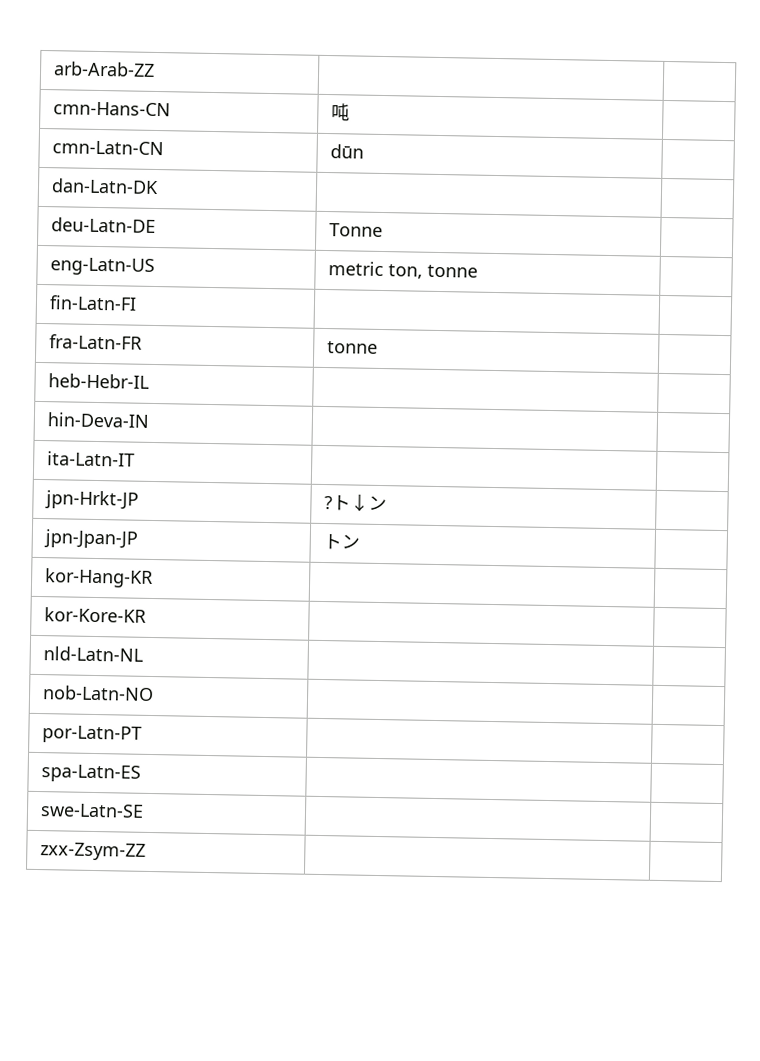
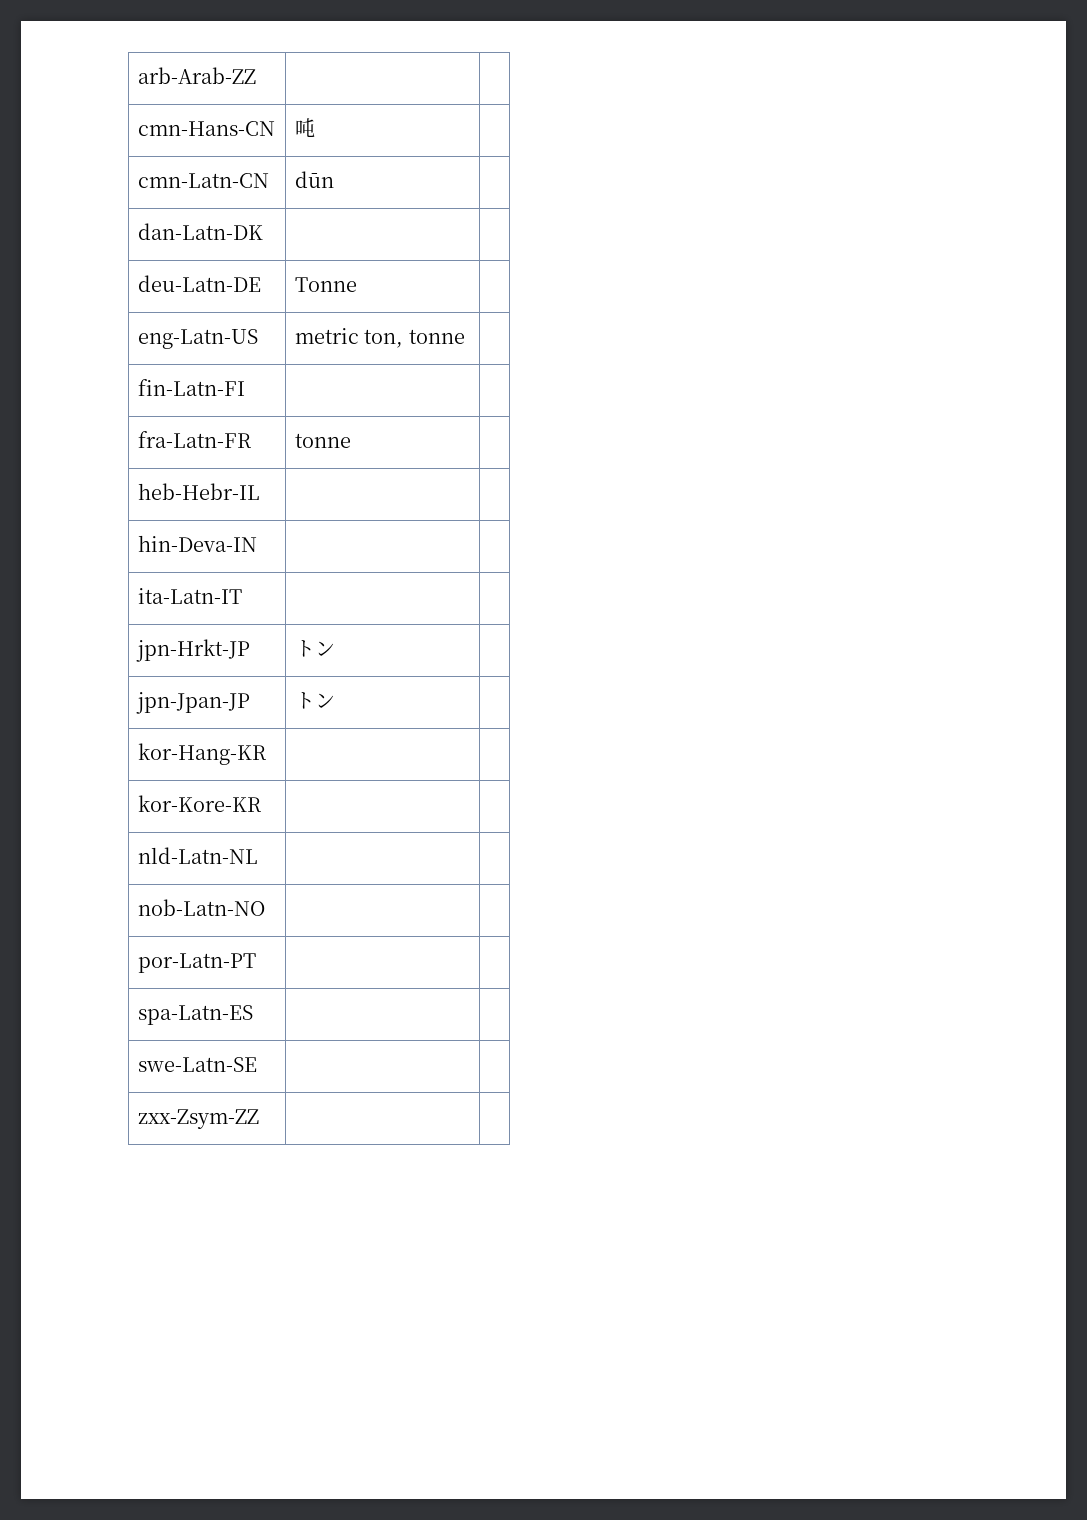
- jpn-Hrkt-JP | ?ト↓ン |
+ jpn-Hrkt-JP | トン |

